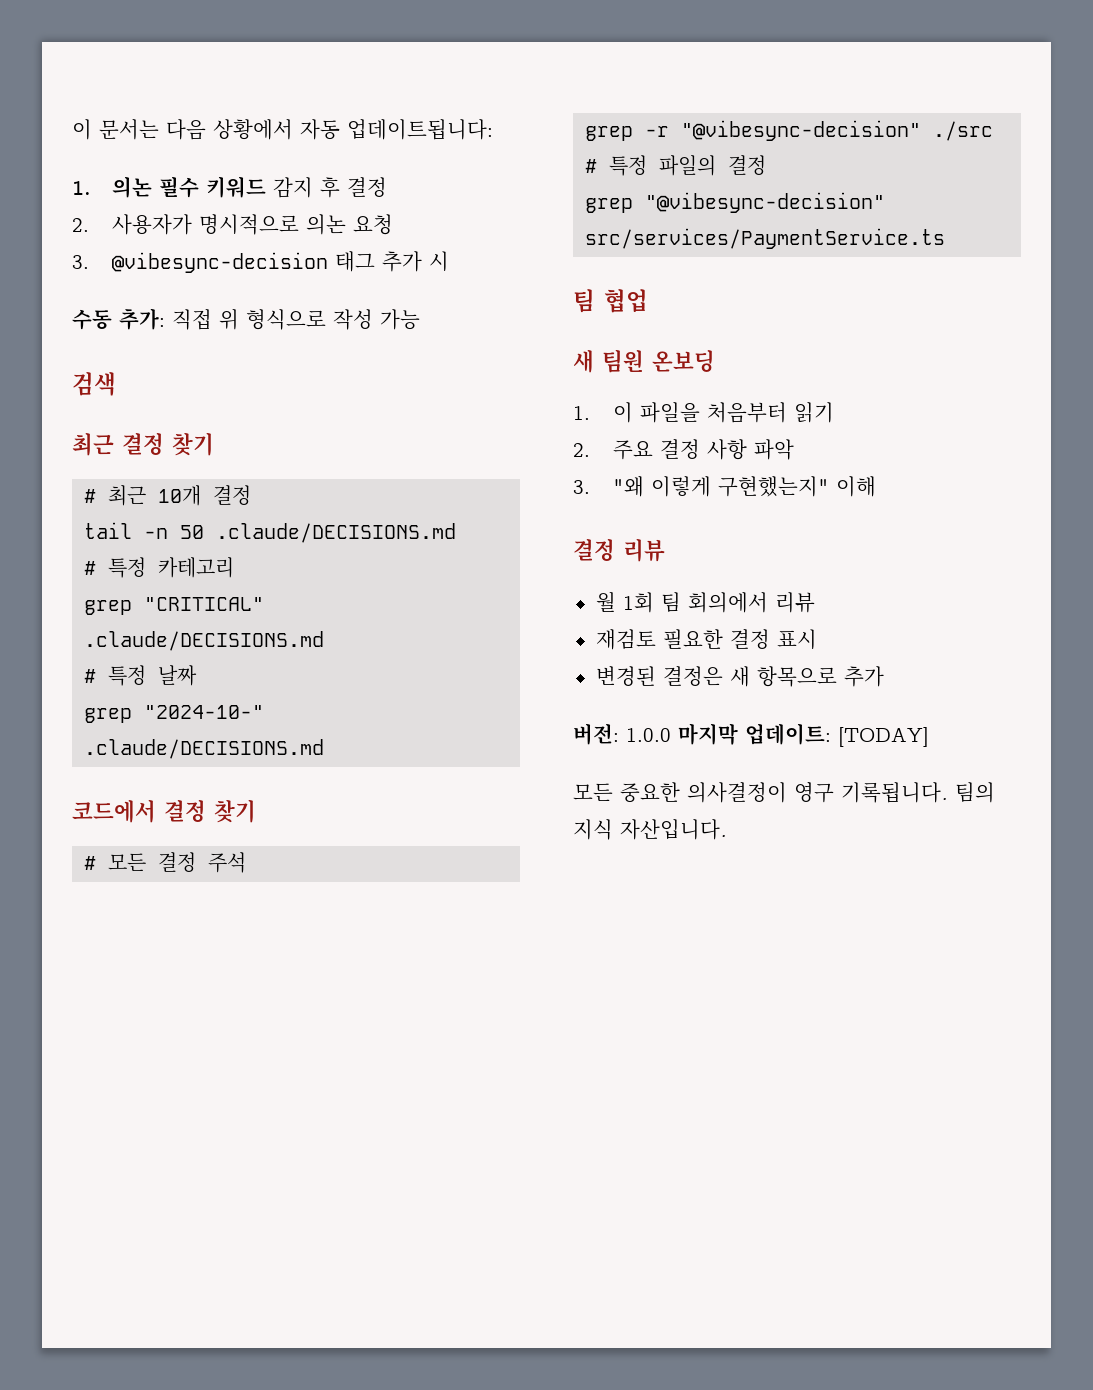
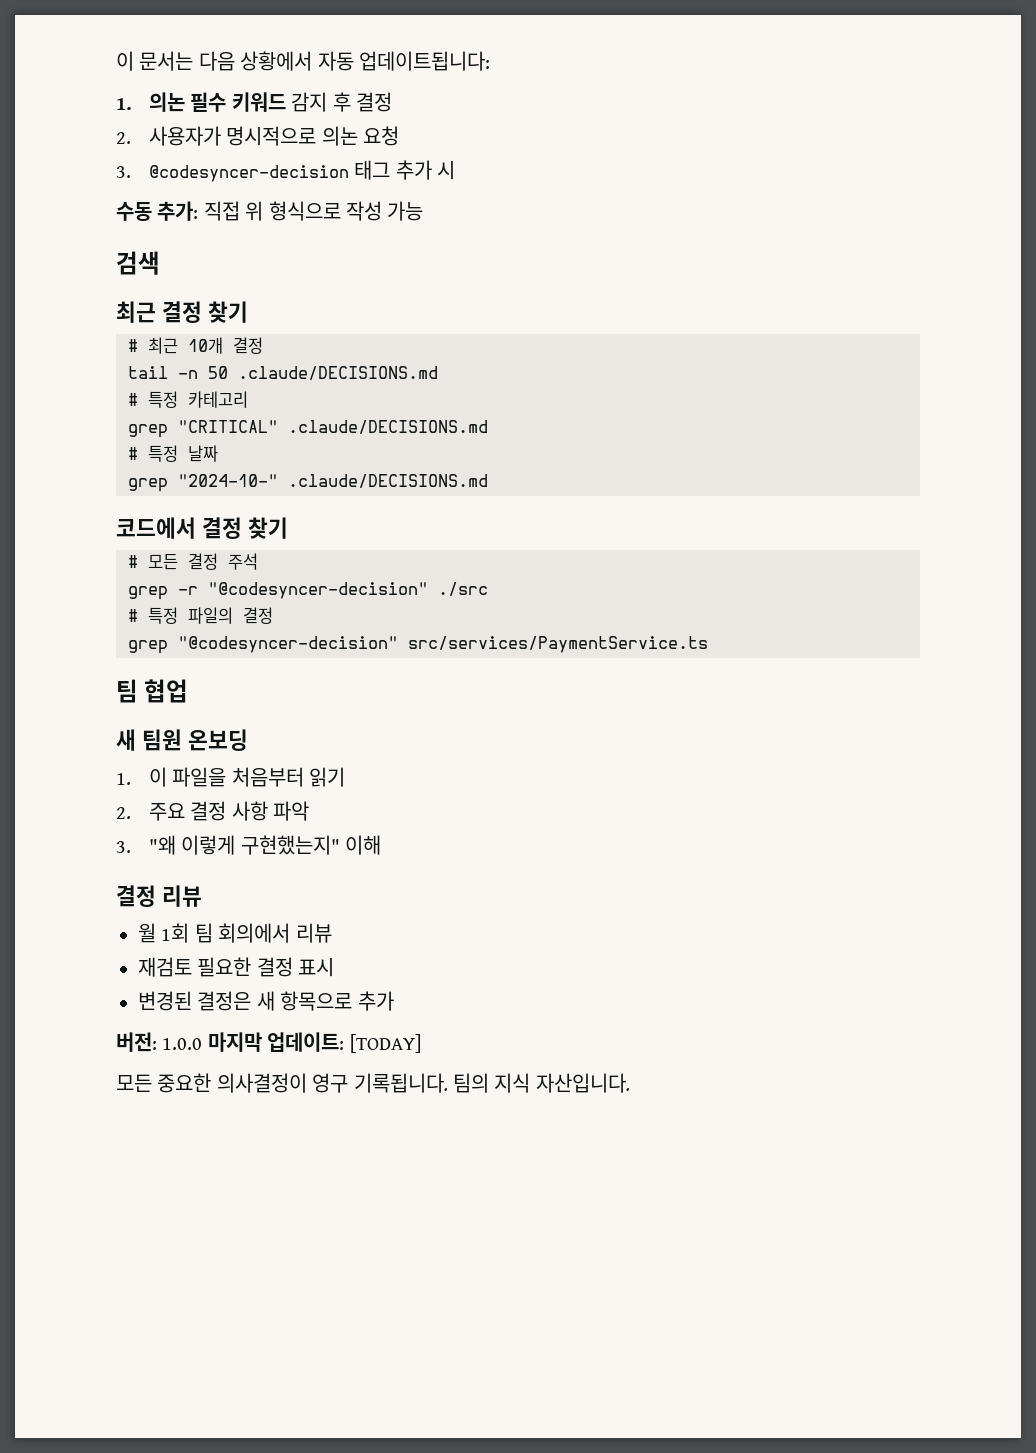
- 3. @vibesync-decision 태그 추가 시
+ 3. @codesyncer-decision 태그 추가 시
- grep -r "@vibesync-decision" ./src
+ grep -r "@codesyncer-decision" ./src
- grep "@vibesync-decision" src/services/PaymentService.ts
+ grep "@codesyncer-decision" src/services/PaymentService.ts

